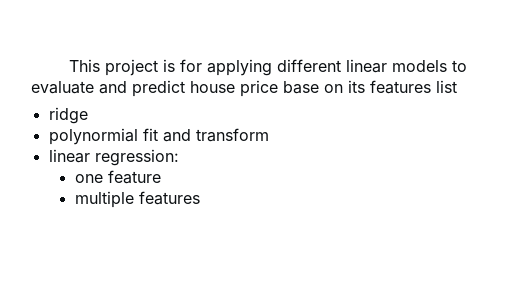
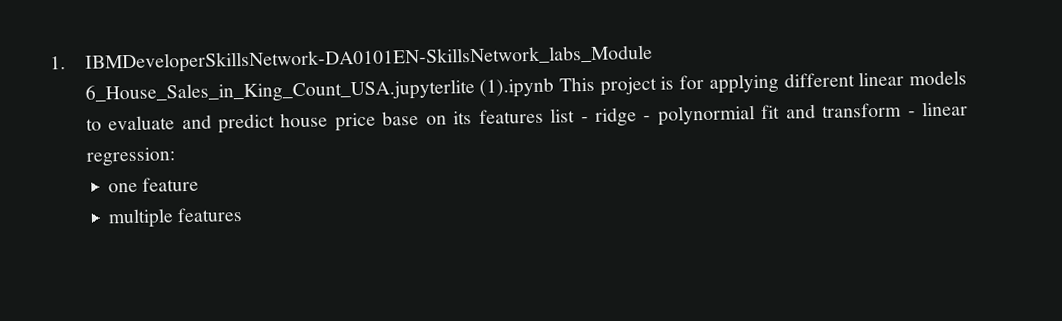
- This project is for applying different linear models to evaluate and predict house price base on its features list
- ridge
- polynormial fit and transform
- linear regression:
+ 1. IBMDeveloperSkillsNetwork-DA0101EN-SkillsNetwork_labs_Module 6_House_Sales_in_King_Count_USA.jupyterlite (1).ipynb This project is for applying different linear models to evaluate and predict house price base on its features list - ridge - polynormial fit and transform - linear regression:

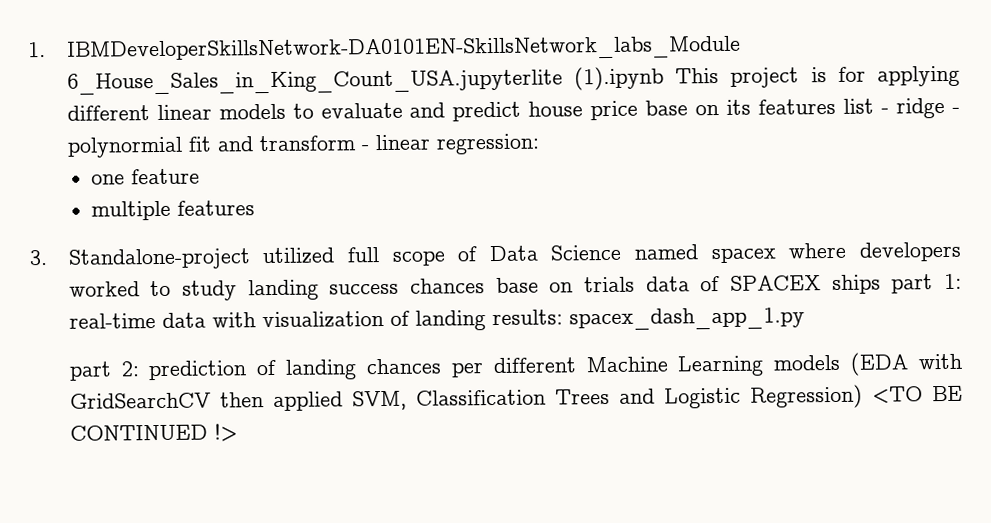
+ 3. Standalone-project utilized full scope of Data Science named spacex where developers worked to study landing success chances base on trials data of SPACEX ships part 1: real-time data with visualization of landing results: spacex_dash_app_1.py
+ part 2: prediction of landing chances per different Machine Learning models (EDA with GridSearchCV then applied SVM, Classification Trees and Logistic Regression) <TO BE CONTINUED !>

